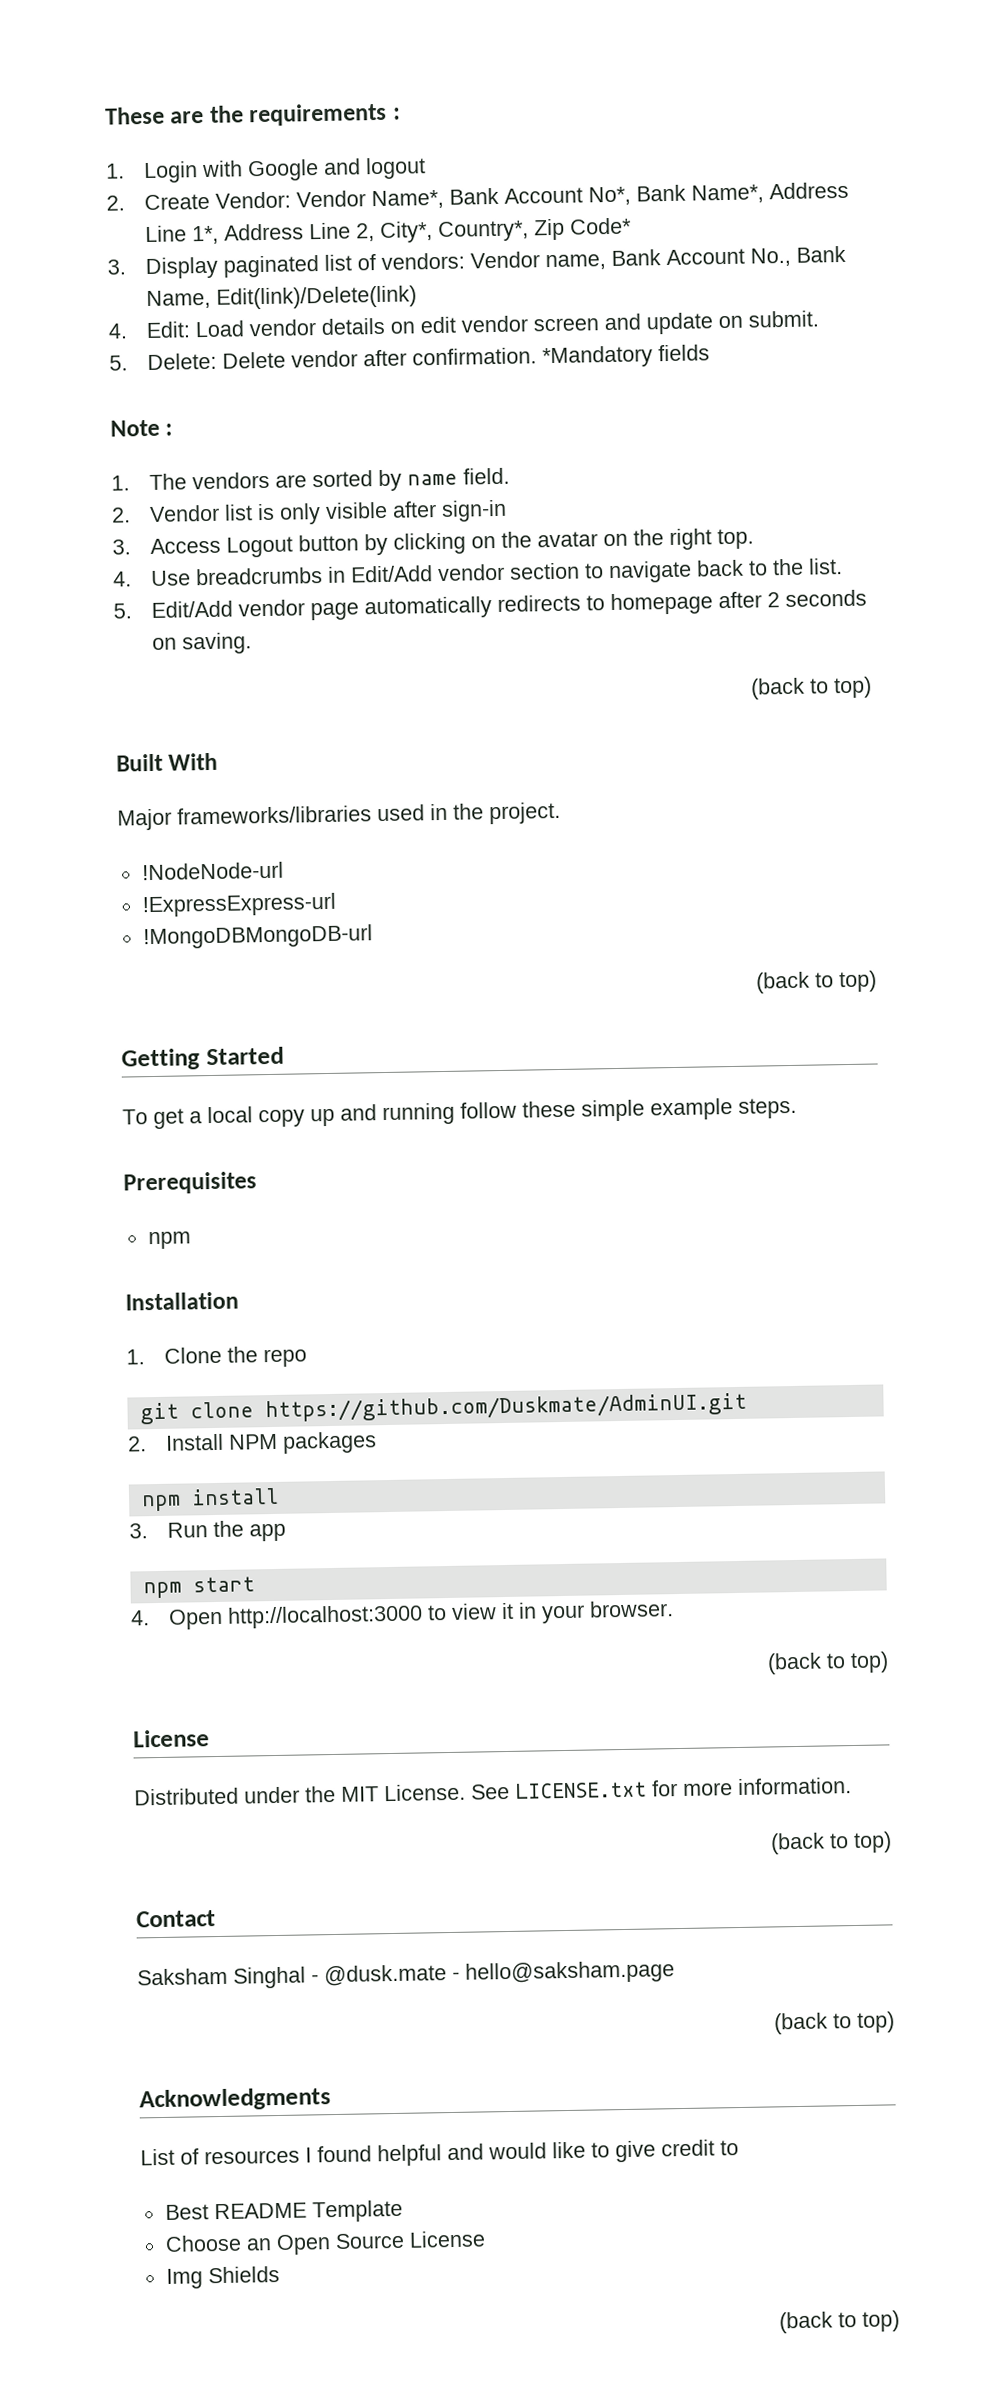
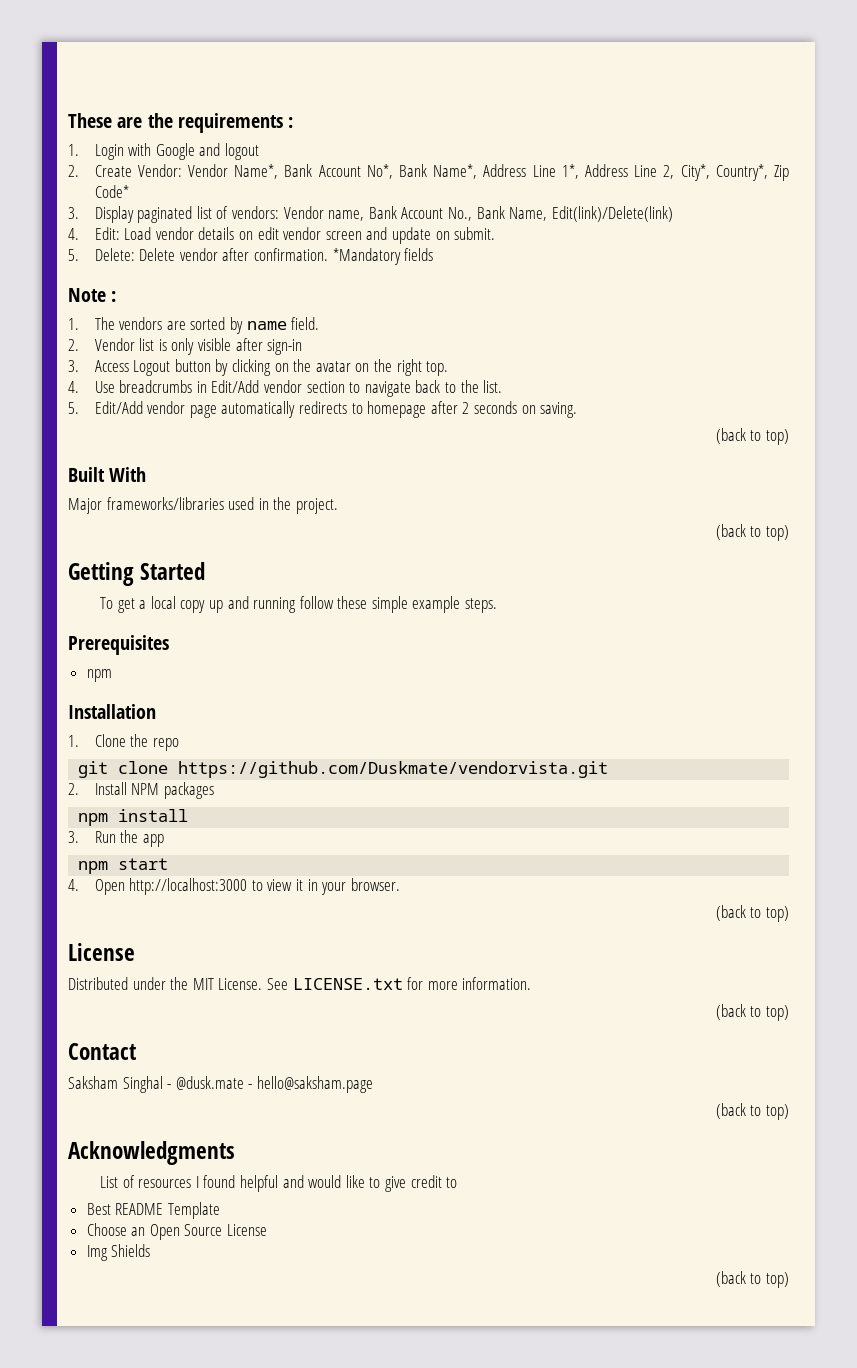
- !NodeNode-url
- !ExpressExpress-url
- !MongoDBMongoDB-url
- git clone https://github.com/Duskmate/AdminUI.git
+ git clone https://github.com/Duskmate/vendorvista.git

